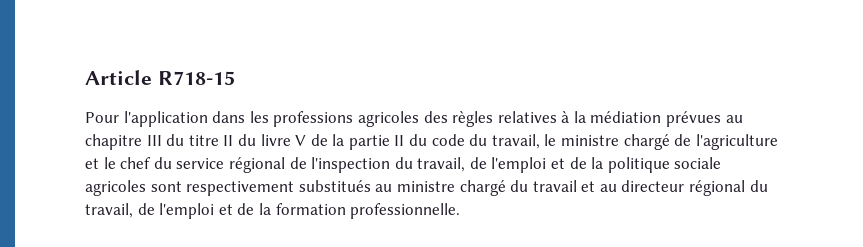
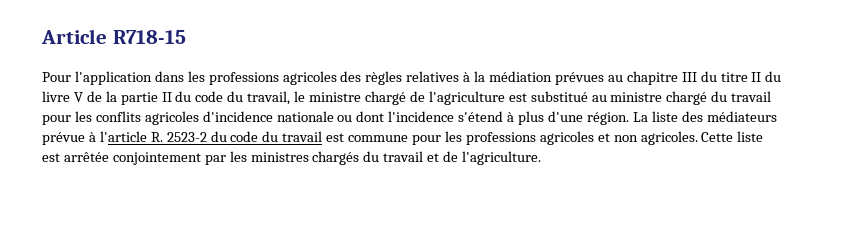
- Pour l'application dans les professions agricoles des règles relatives à la médiation prévues au chapitre III du titre II du livre V de la partie II du code du travail, le ministre chargé de l'agriculture et le chef du service régional de l'inspection du travail, de l'emploi et de la politique sociale agricoles sont respectivement substitués au ministre chargé du travail et au directeur régional du travail, de l'emploi et de la formation professionnelle.
+ Pour l'application dans les professions agricoles des règles relatives à la médiation prévues au chapitre III du titre II du livre V de la partie II du code du travail, le ministre chargé de l'agriculture est substitué au ministre chargé du travail pour les conflits agricoles d'incidence nationale ou dont l'incidence s'étend à plus d'une région. La liste des médiateurs prévue à l'article R. 2523-2 du code du travail est commune pour les professions agricoles et non agricoles. Cette liste est arrêtée conjointement par les ministres chargés du travail et de l'agriculture.

